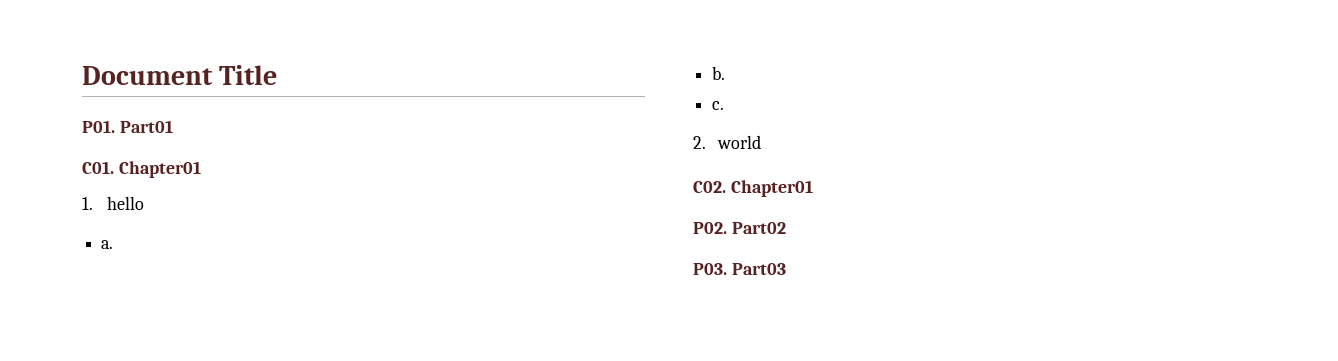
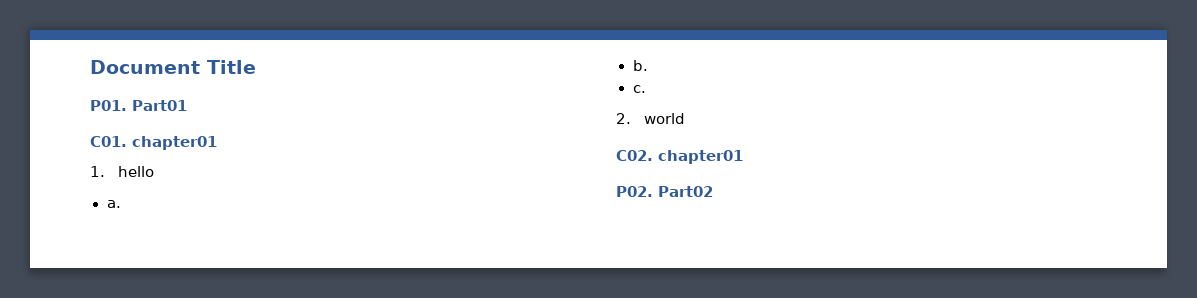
- C01. Chapter01
+ C01. chapter01
- C02. Chapter01
+ C02. chapter01
- P03. Part03

